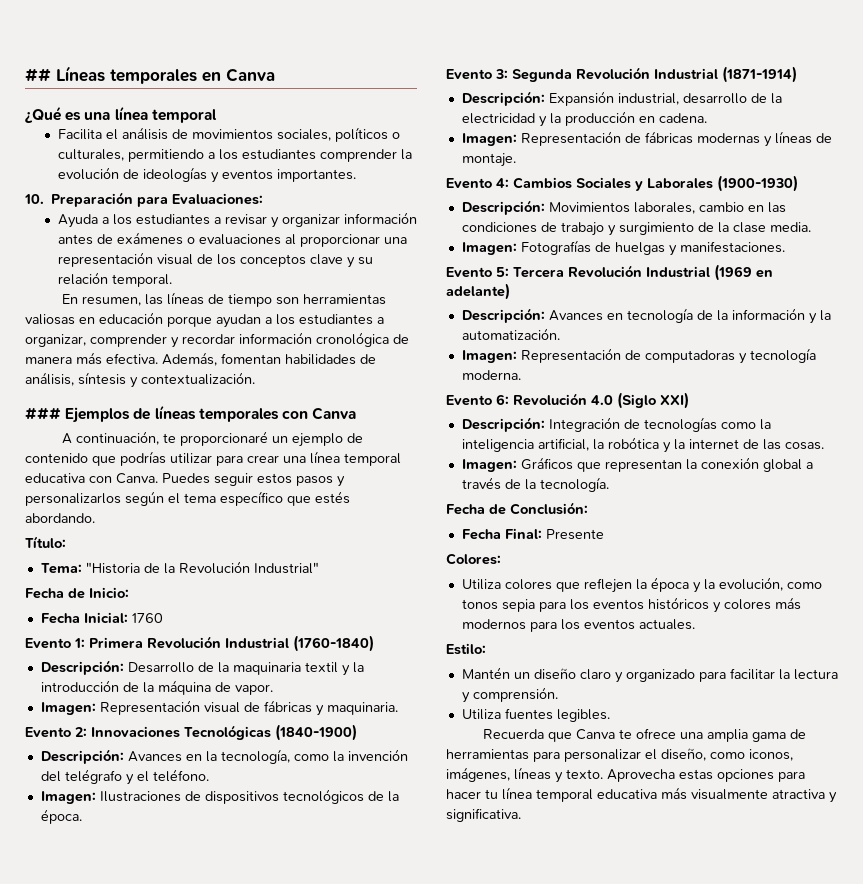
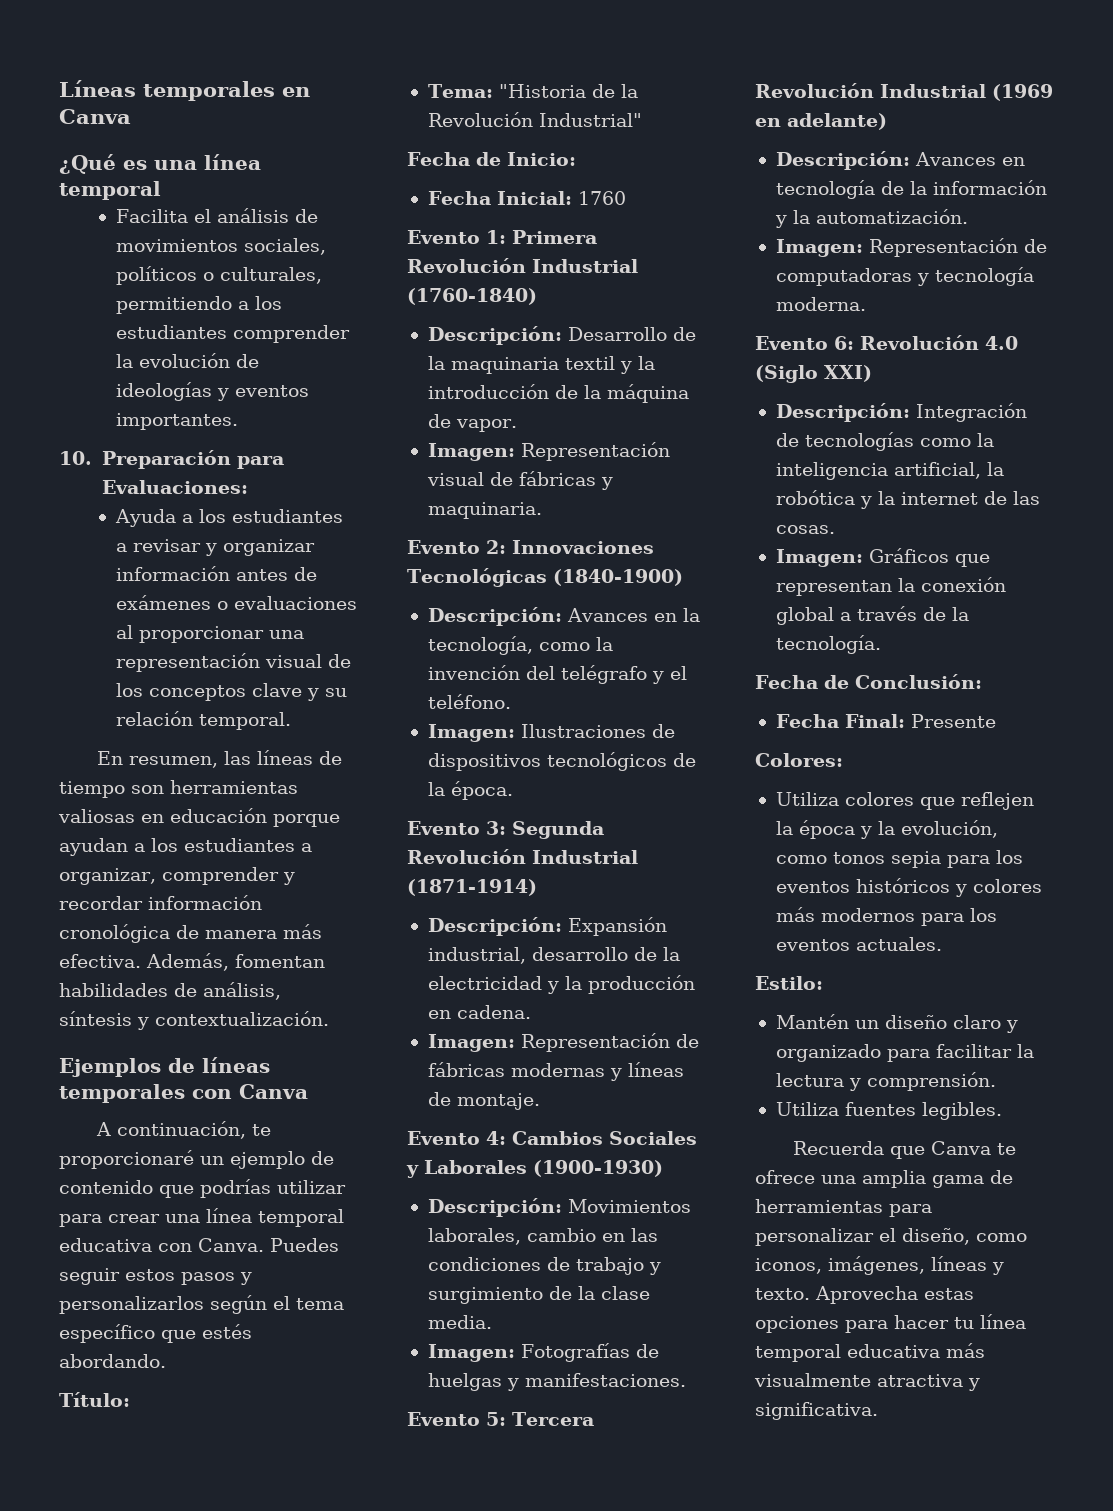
- ## Líneas temporales en Canva
+ Líneas temporales en Canva
- ### Ejemplos de líneas temporales con Canva
+ Ejemplos de líneas temporales con Canva

